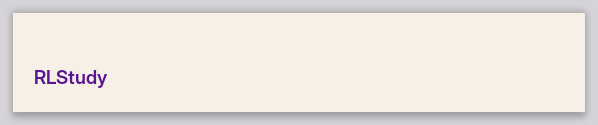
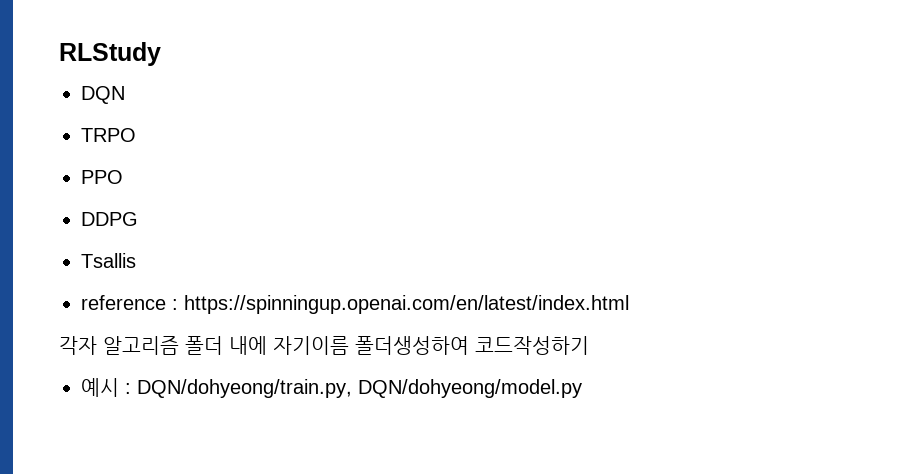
+ DQN
+ TRPO
+ PPO
+ DDPG
+ Tsallis
+ reference : https://spinningup.openai.com/en/latest/index.html
+ 각자 알고리즘 폴더 내에 자기이름 폴더생성하여 코드작성하기
+ 예시 : DQN/dohyeong/train.py, DQN/dohyeong/model.py

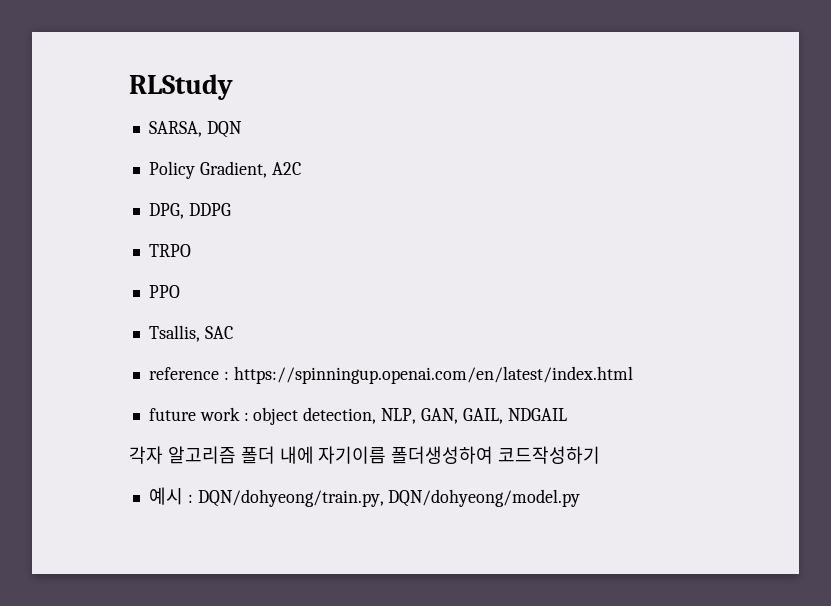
- DQN
+ SARSA, DQN
+ Policy Gradient, A2C
+ DPG, DDPG
- DDPG
- Tsallis
+ Tsallis, SAC
+ future work : object detection, NLP, GAN, GAIL, NDGAIL

